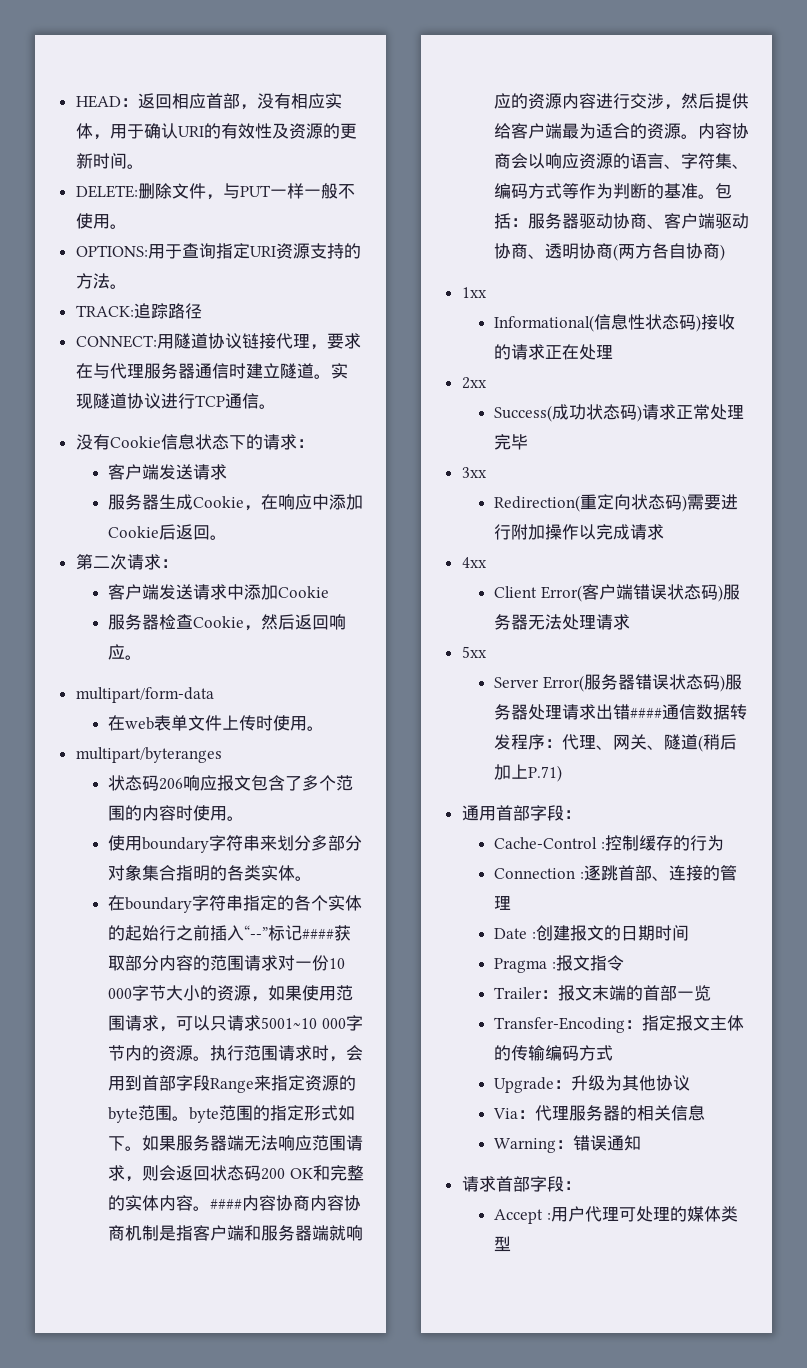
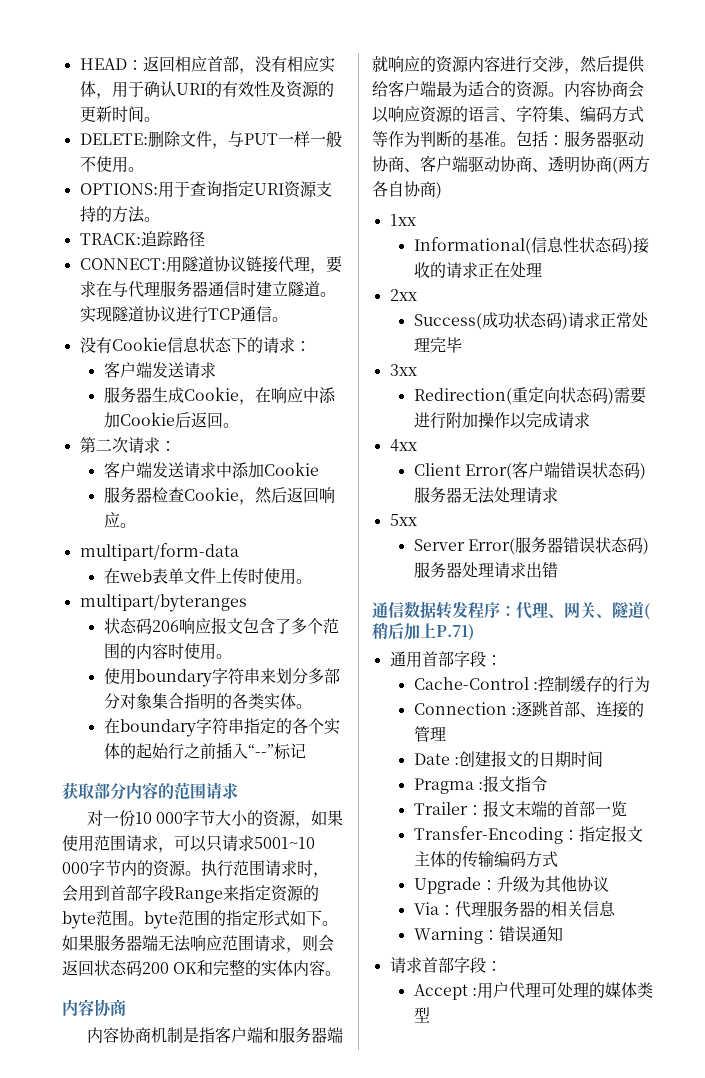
- 在boundary字符串指定的各个实体的起始行之前插入“--”标记####获取部分内容的范围请求对一份10 000字节大小的资源，如果使用范围请求，可以只请求5001~10 000字节内的资源。
+ 在boundary字符串指定的各个实体的起始行之前插入“--”标记
+ 获取部分内容的范围请求
+ 对一份10 000字节大小的资源，如果使用范围请求，可以只请求5001~10 000字节内的资源。
- 如果服务器端无法响应范围请求，则会返回状态码200 OK和完整的实体内容。####内容协商内容协商机制是指客户端和服务器端就响应的资源内容进行交涉，然后提供给客户端最为适合的资源。
+ 如果服务器端无法响应范围请求，则会返回状态码200 OK和完整的实体内容。
+ 内容协商
+ 内容协商机制是指客户端和服务器端就响应的资源内容进行交涉，然后提供给客户端最为适合的资源。
- Server Error(服务器错误状态码)服务器处理请求出错####通信数据转发程序：代理、网关、隧道(稍后加上P.71)
+ Server Error(服务器错误状态码)服务器处理请求出错
+ 通信数据转发程序：代理、网关、隧道(稍后加上P.71)

